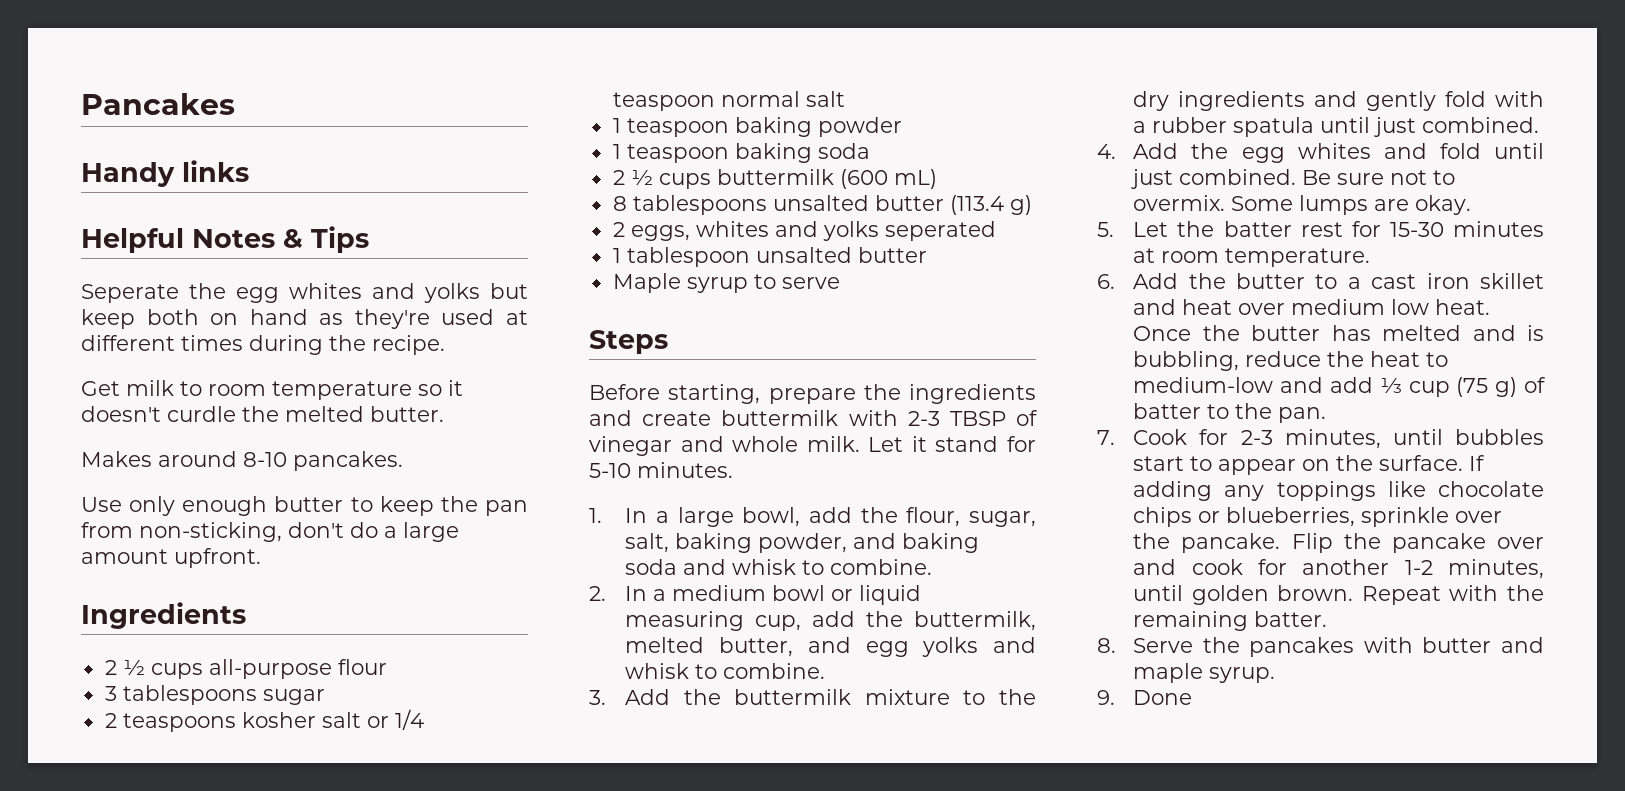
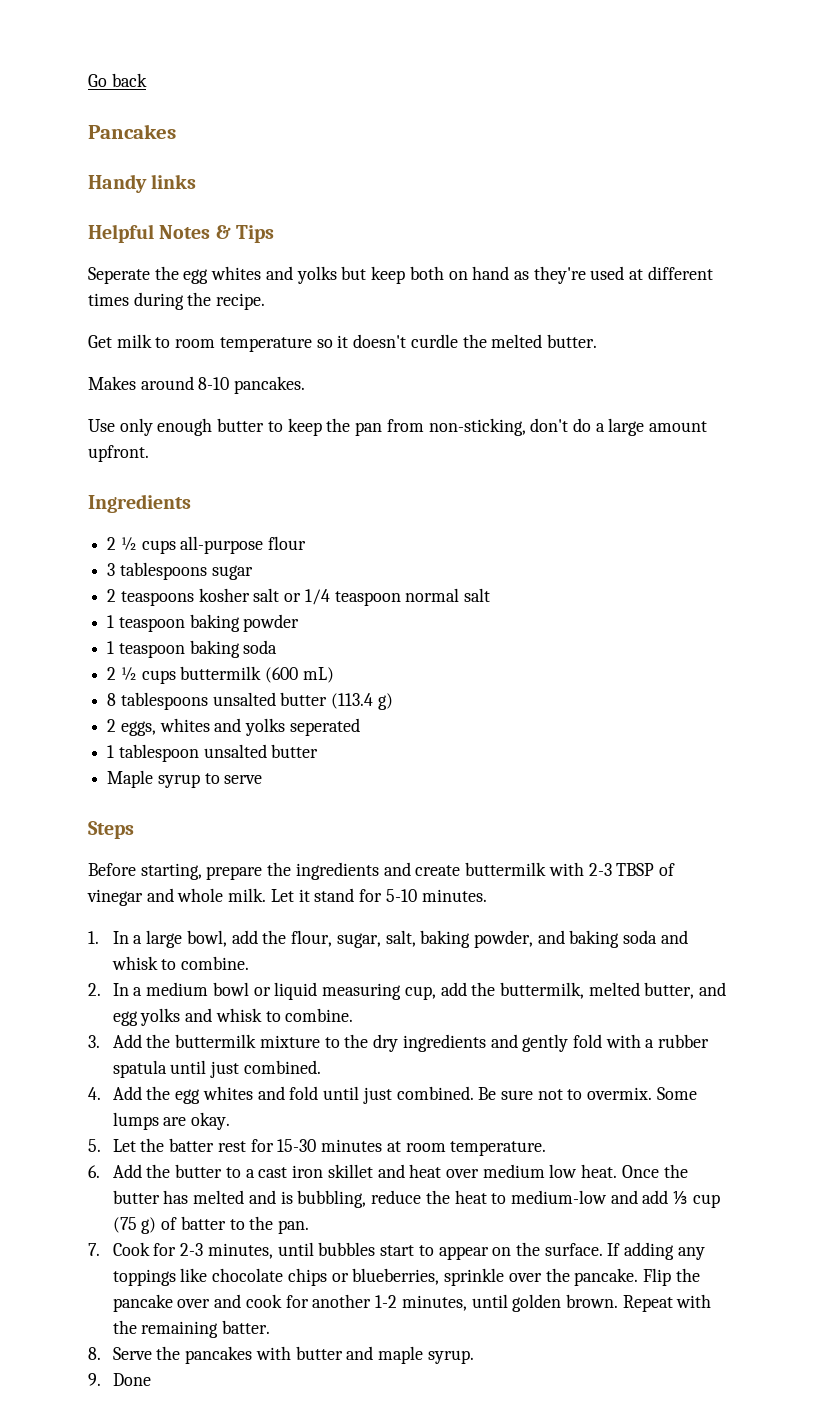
+ Go back

